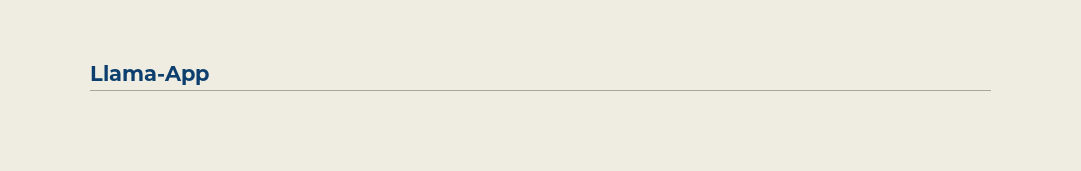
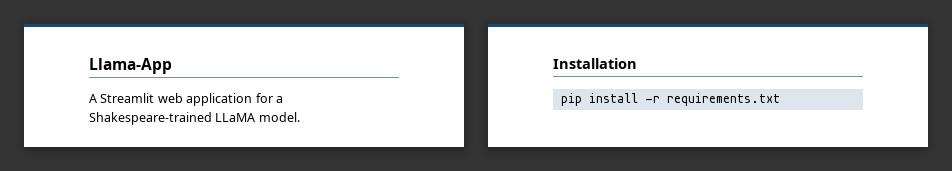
+ A Streamlit web application for a Shakespeare-trained LLaMA model.
+ Installation
+ pip install -r requirements.txt

